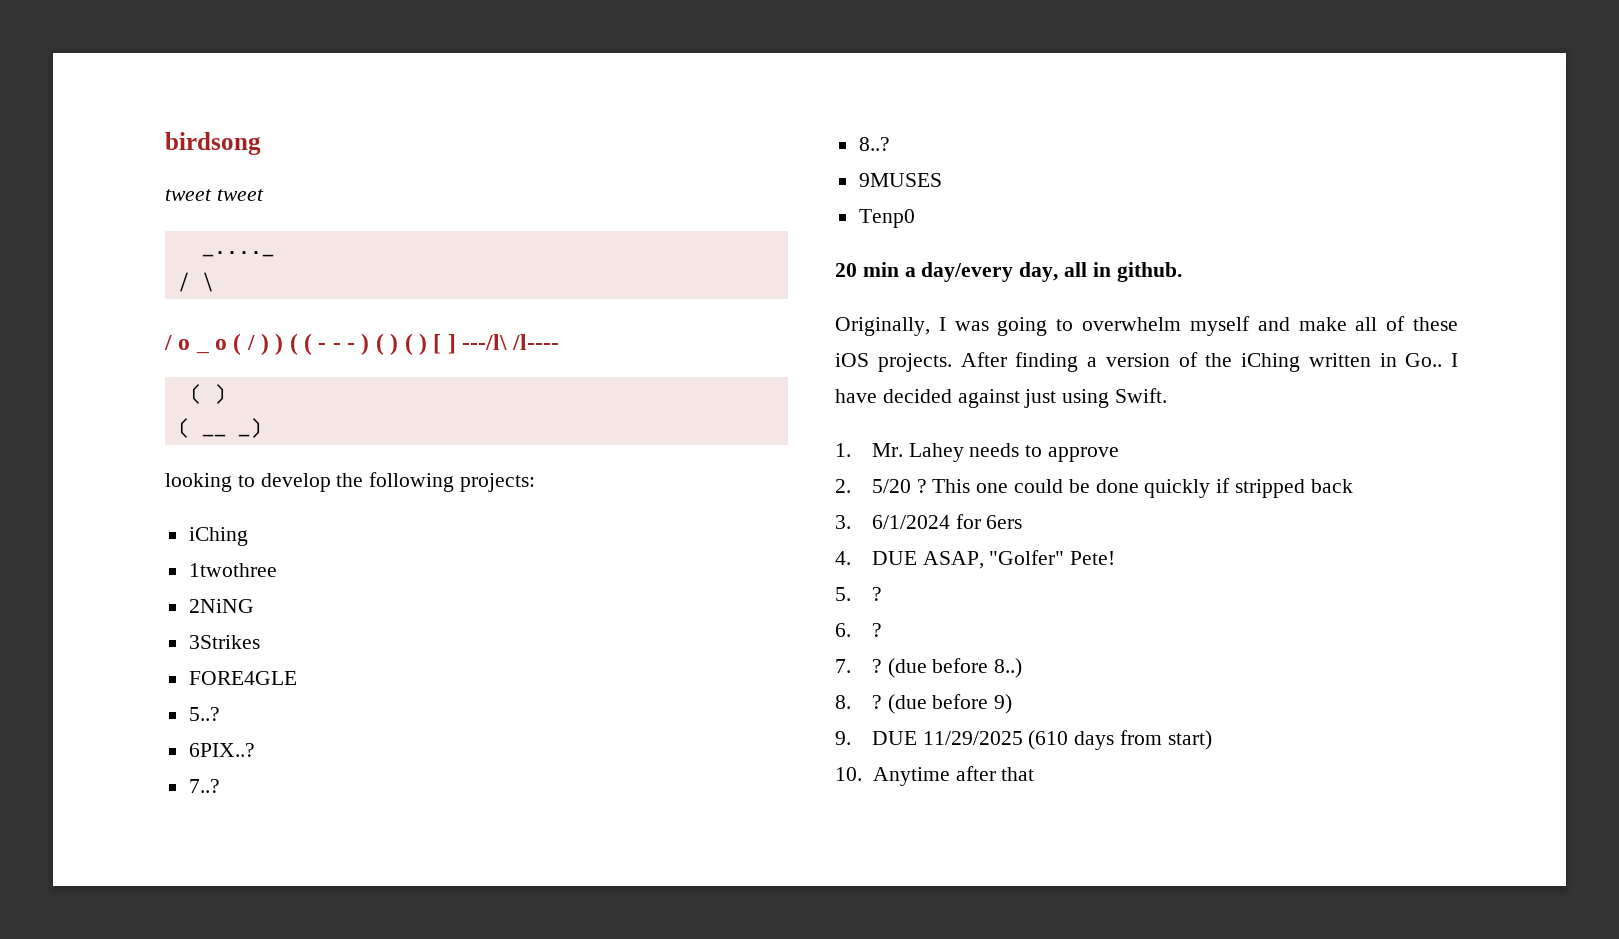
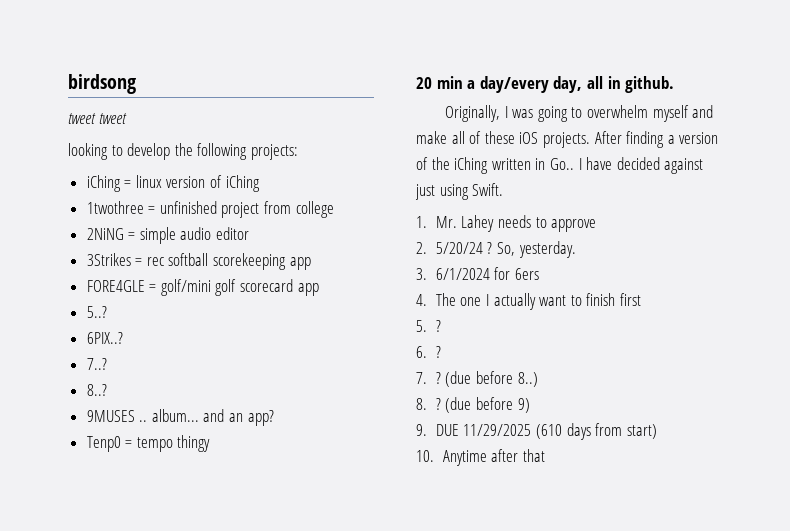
- _...._
- / \
- / o _ o ( / ) ) ( ( - - - ) ( ) ( ) [ ] ---/l\ /l----
- ( )
- ( __ _)
  looking to develop the following projects:
- iChing
- 1twothree
- 2NiNG
- 3Strikes
- FORE4GLE
+ iChing = linux version of iChing
+ 1twothree = unfinished project from college
+ 2NiNG = simple audio editor
+ 3Strikes = rec softball scorekeeping app
+ FORE4GLE = golf/mini golf scorecard app
- 9MUSES
- Tenp0
+ 9MUSES .. album... and an app?
+ Tenp0 = tempo thingy
- 2. 5/20 ? This one could be done quickly if stripped back
+ 2. 5/20/24 ? So, yesterday.
- 4. DUE ASAP, "Golfer" Pete!
+ 4. The one I actually want to finish first

